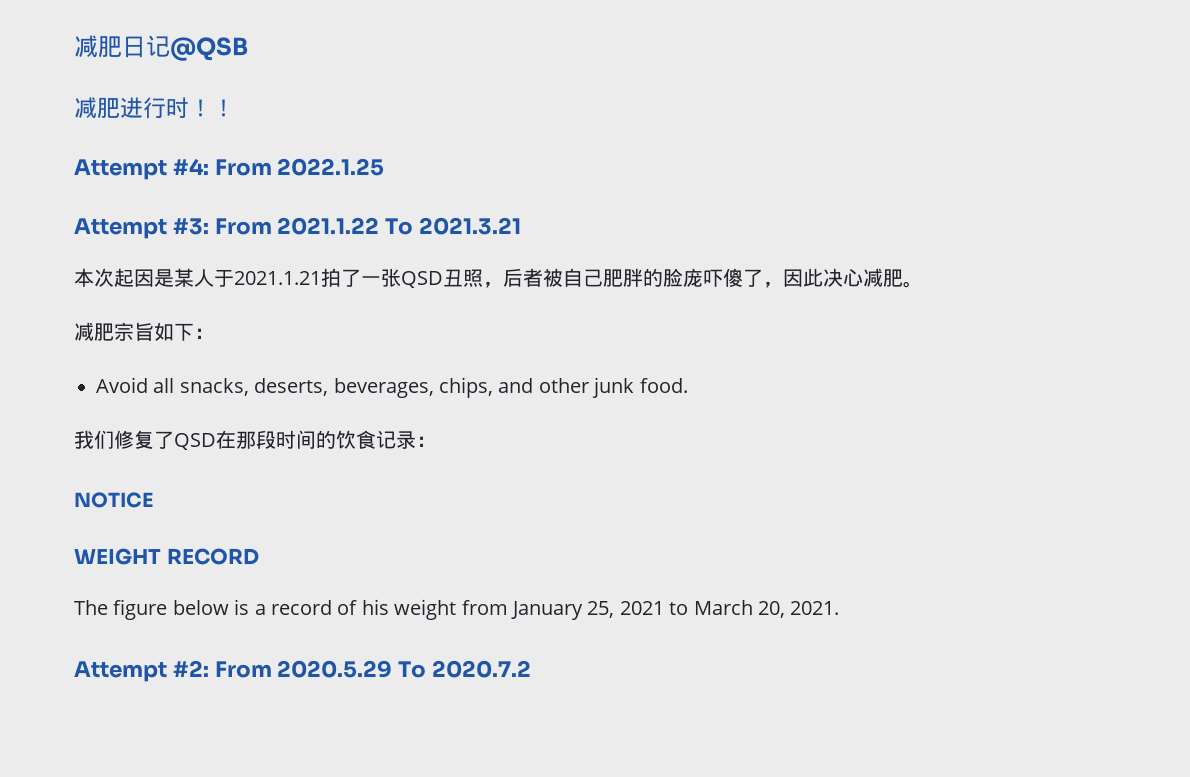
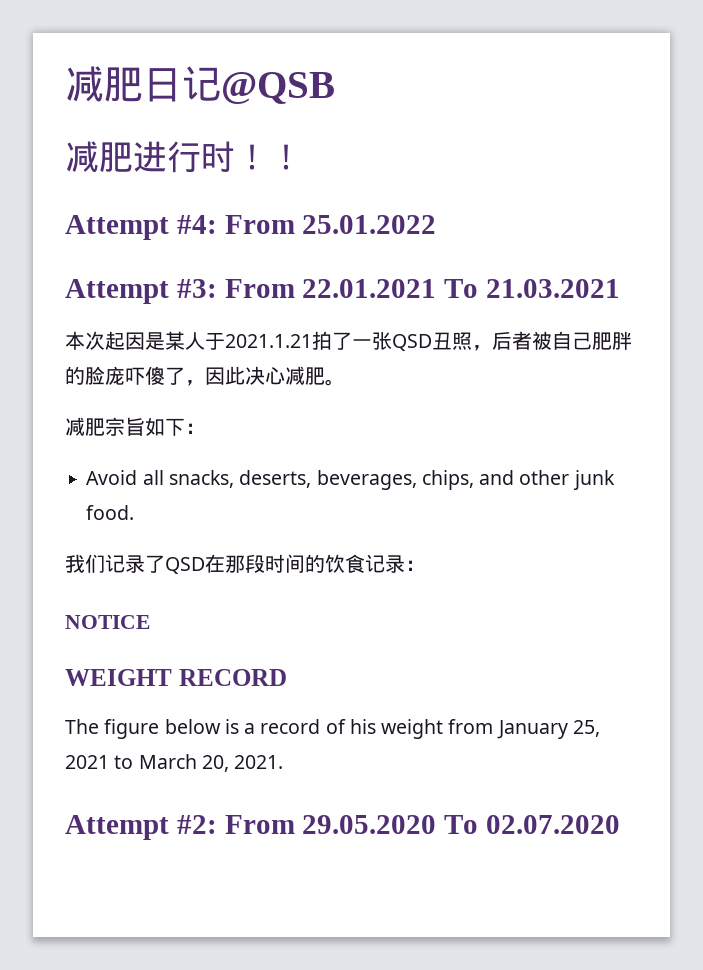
- Attempt #4: From 2022.1.25
+ Attempt #4: From 25.01.2022
- Attempt #3: From 2021.1.22 To 2021.3.21
+ Attempt #3: From 22.01.2021 To 21.03.2021
- 我们修复了QSD在那段时间的饮食记录：
+ 我们记录了QSD在那段时间的饮食记录：
- Attempt #2: From 2020.5.29 To 2020.7.2
+ Attempt #2: From 29.05.2020 To 02.07.2020

